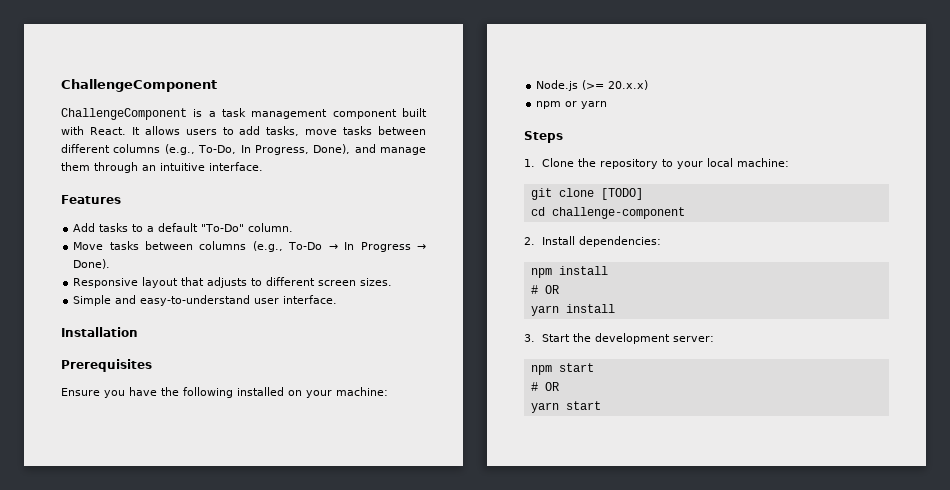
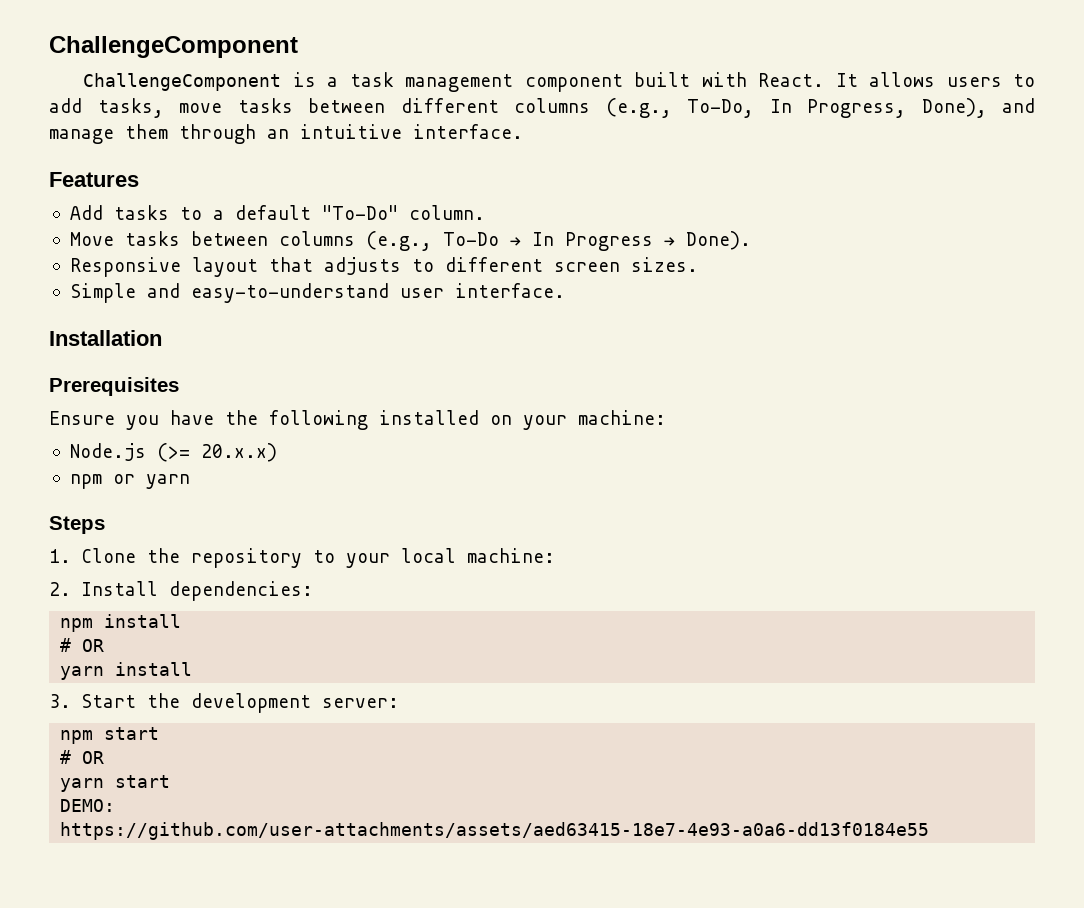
- git clone [TODO]
- cd challenge-component
+ DEMO:
+ https://github.com/user-attachments/assets/aed63415-18e7-4e93-a0a6-dd13f0184e55

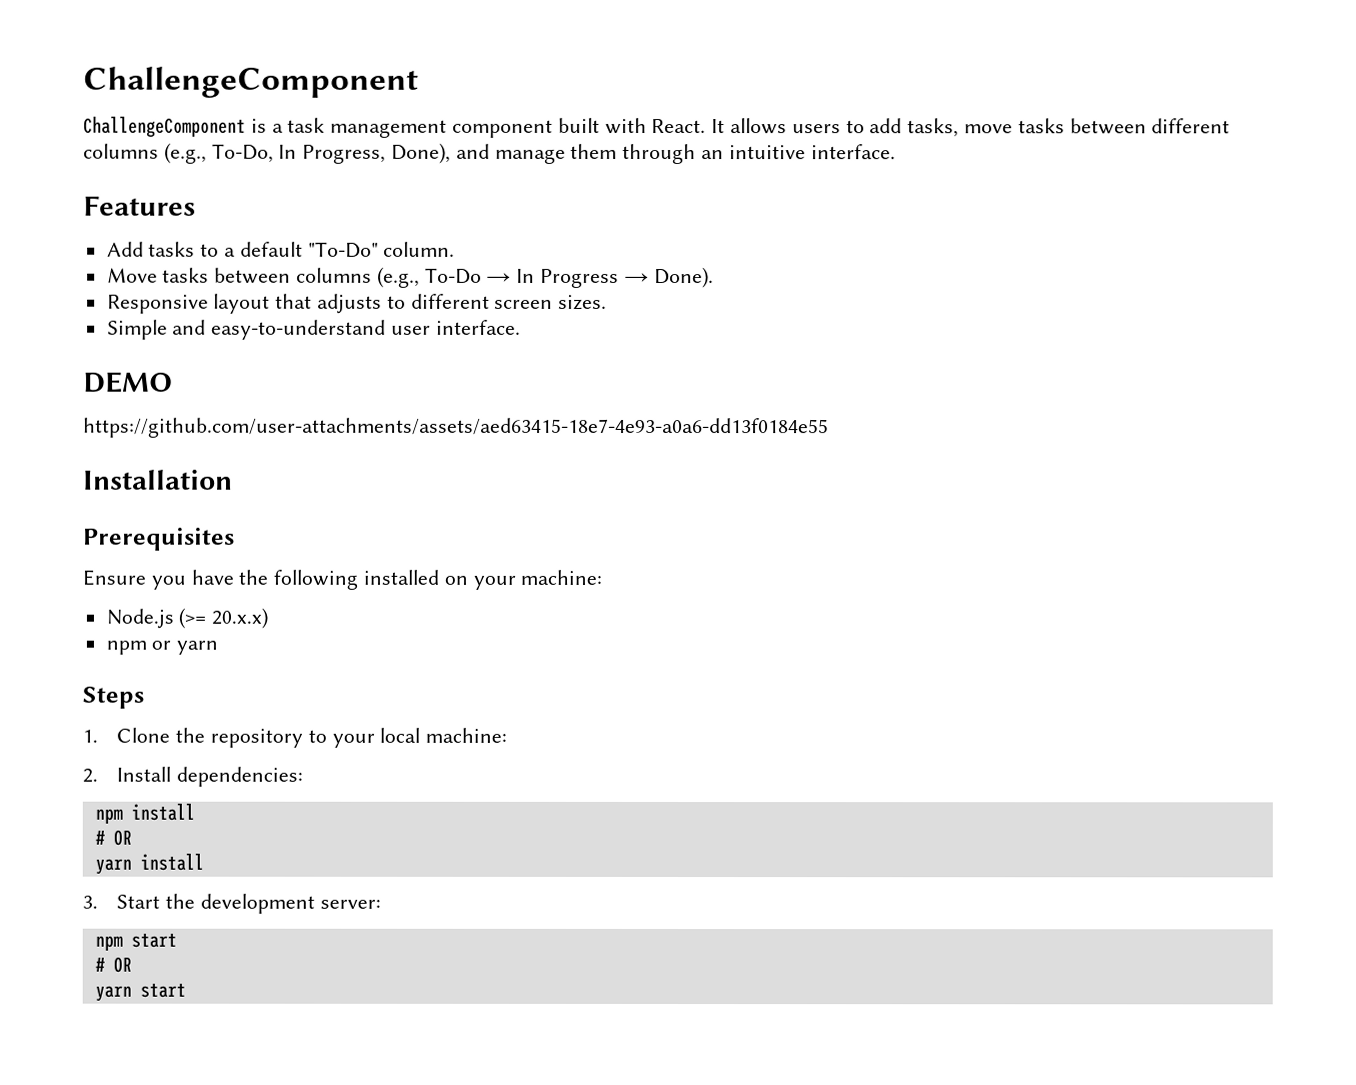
+ DEMO
+ https://github.com/user-attachments/assets/aed63415-18e7-4e93-a0a6-dd13f0184e55
- DEMO:
- https://github.com/user-attachments/assets/aed63415-18e7-4e93-a0a6-dd13f0184e55

